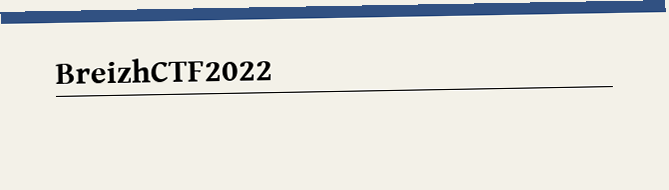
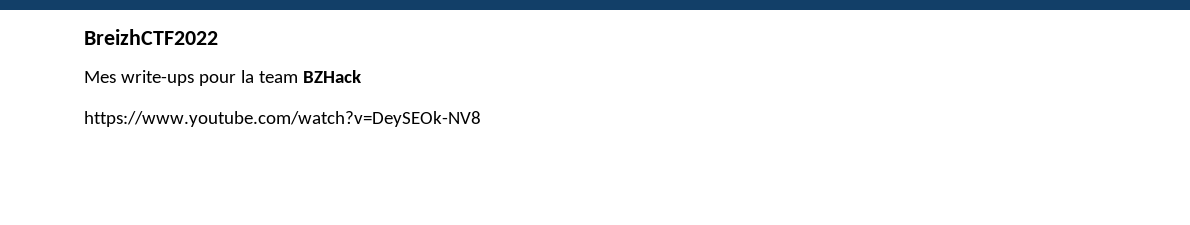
+ Mes write-ups pour la team BZHack
+ https://www.youtube.com/watch?v=DeySEOk-NV8

